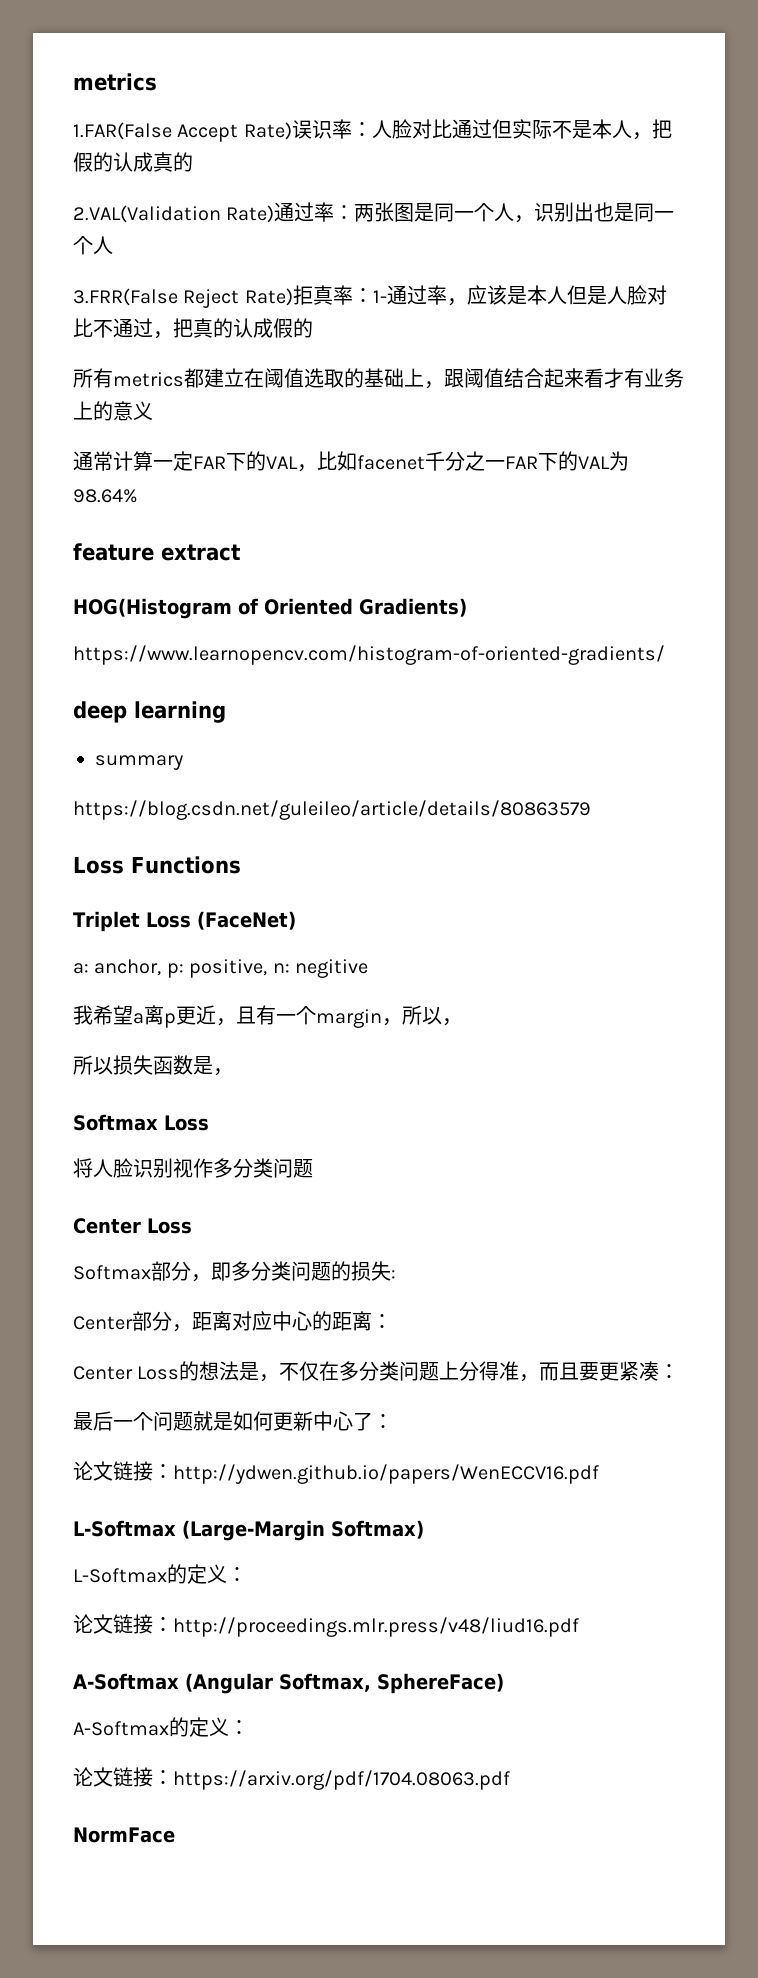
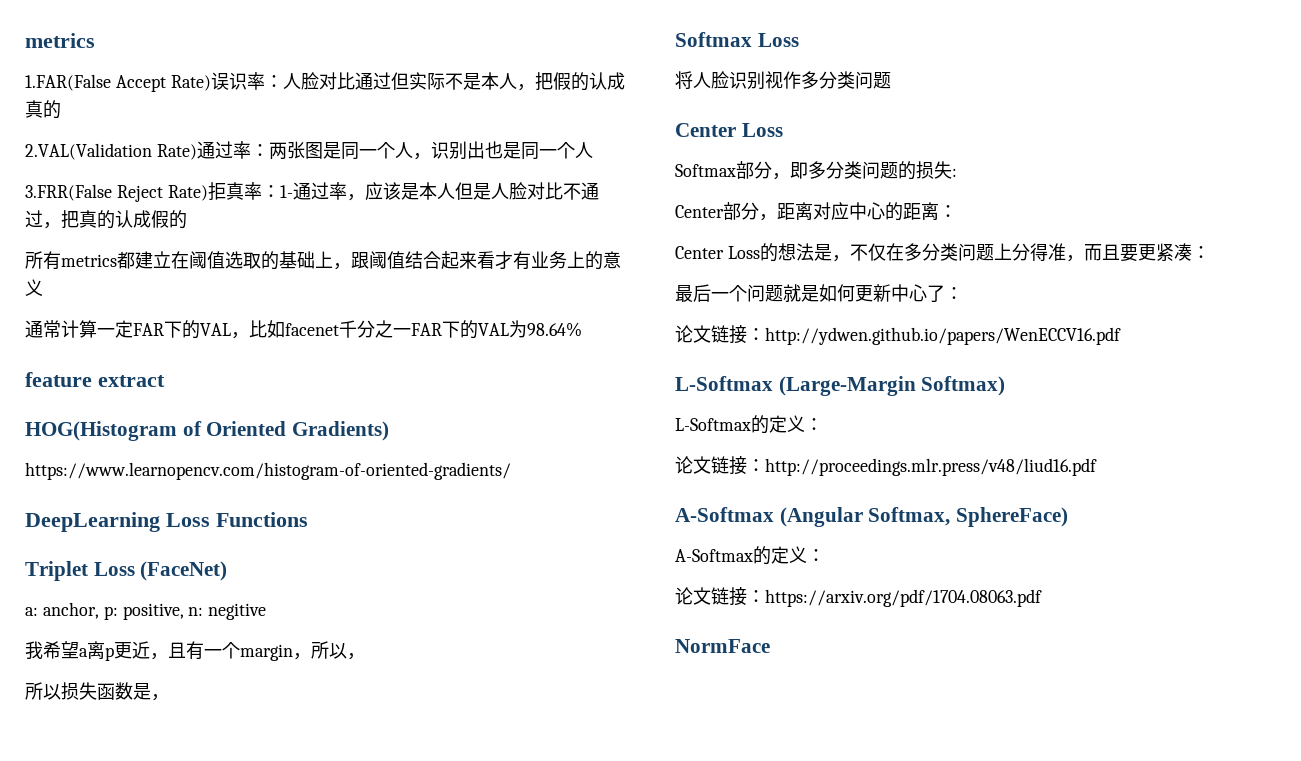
- deep learning
- summary
- https://blog.csdn.net/guleileo/article/details/80863579
- Loss Functions
+ DeepLearning Loss Functions

